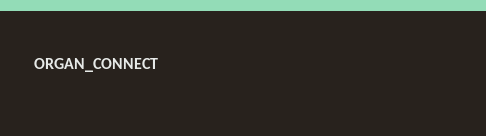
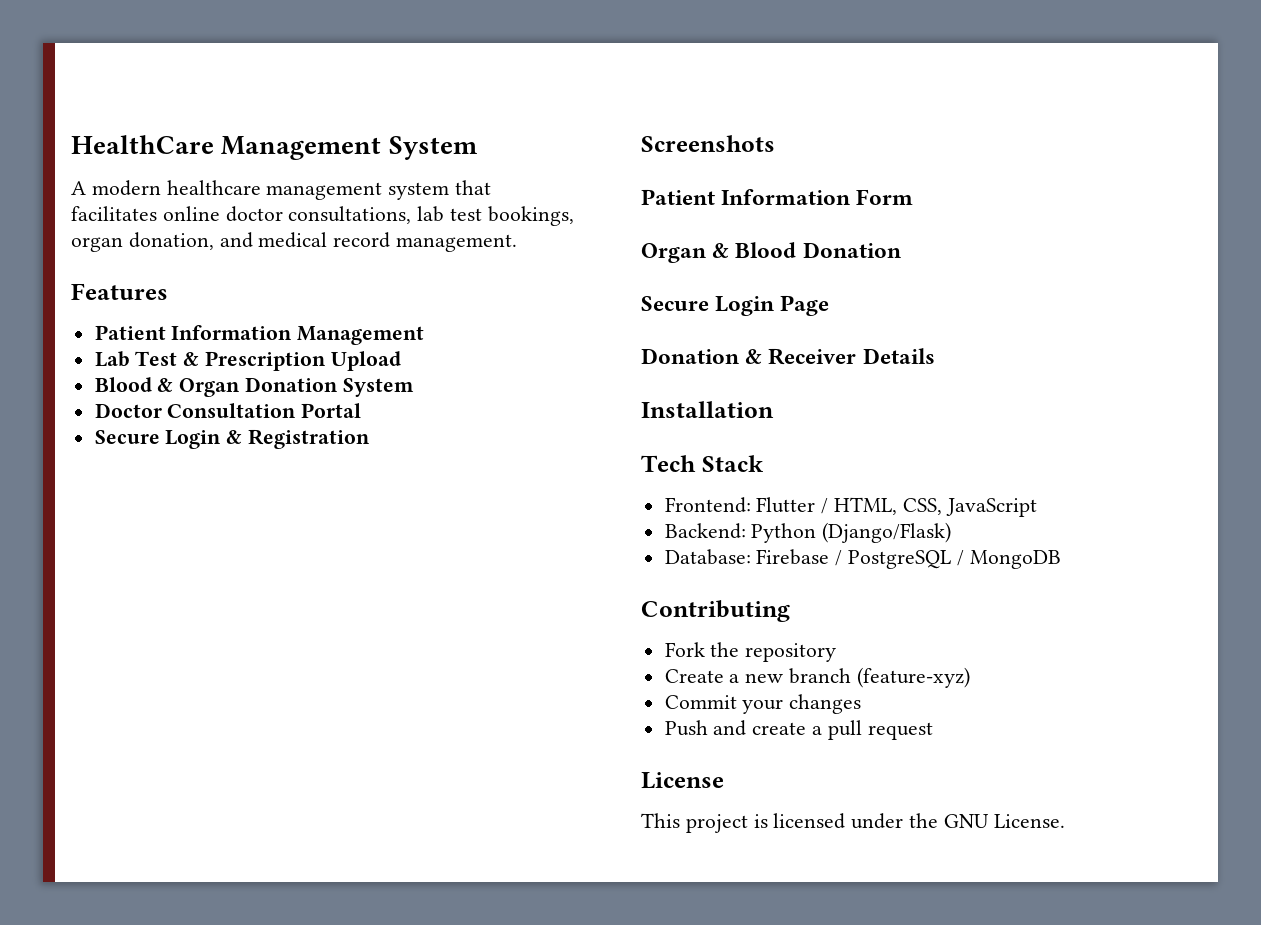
- ORGAN_CONNECT
+ HealthCare Management System
+ A modern healthcare management system that facilitates online doctor consultations, lab test bookings, organ donation, and medical record management.
+ Features
+ Patient Information Management
+ Lab Test & Prescription Upload
+ Blood & Organ Donation System
+ Doctor Consultation Portal
+ Secure Login & Registration
+ Screenshots
+ Patient Information Form
+ Organ & Blood Donation
+ Secure Login Page
+ Donation & Receiver Details
+ Installation
+ Tech Stack
+ Frontend: Flutter / HTML, CSS, JavaScript
+ Backend: Python (Django/Flask)
+ Database: Firebase / PostgreSQL / MongoDB
+ Contributing
+ Fork the repository
+ Create a new branch (feature-xyz)
+ Commit your changes
+ Push and create a pull request
+ License
+ This project is licensed under the GNU License.

